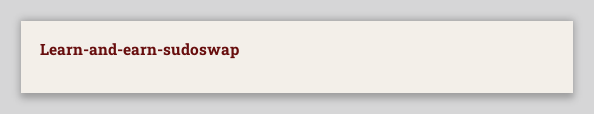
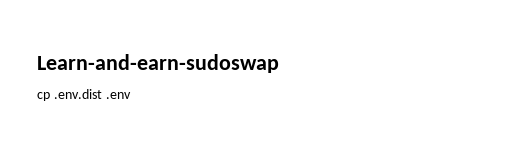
+ cp .env.dist .env

